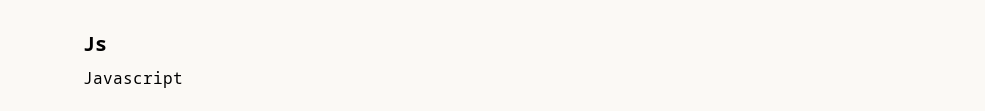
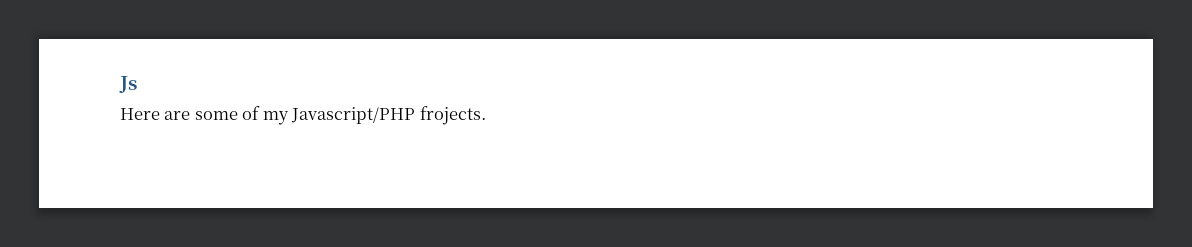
- Javascript
+ Here are some of my Javascript/PHP frojects.

